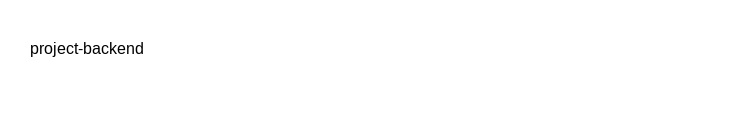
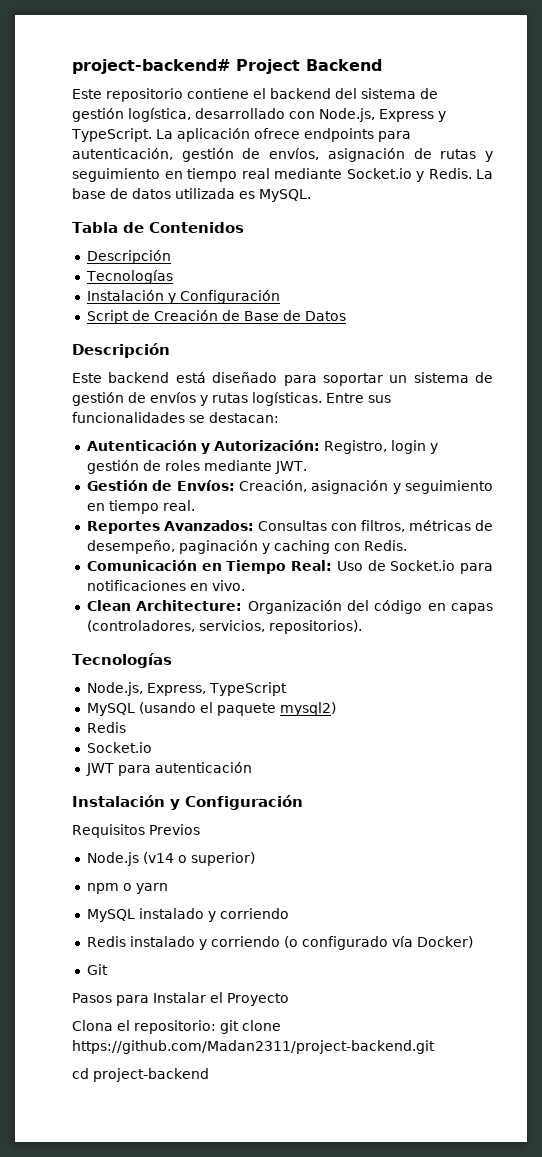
- project-backend
+ project-backend# Project Backend
+ Este repositorio contiene el backend del sistema de gestión logística, desarrollado con Node.js, Express y TypeScript. La aplicación ofrece endpoints para autenticación, gestión de envíos, asignación de rutas y seguimiento en tiempo real mediante Socket.io y Redis. La base de datos utilizada es MySQL.
+ Tabla de Contenidos
+ Descripción
+ Tecnologías
+ Instalación y Configuración
+ Script de Creación de Base de Datos
+ Descripción
+ Este backend está diseñado para soportar un sistema de gestión de envíos y rutas logísticas. Entre sus funcionalidades se destacan:
+ Autenticación y Autorización: Registro, login y gestión de roles mediante JWT.
+ Gestión de Envíos: Creación, asignación y seguimiento en tiempo real.
+ Reportes Avanzados: Consultas con filtros, métricas de desempeño, paginación y caching con Redis.
+ Comunicación en Tiempo Real: Uso de Socket.io para notificaciones en vivo.
+ Clean Architecture: Organización del código en capas (controladores, servicios, repositorios).
+ Tecnologías
+ Node.js, Express, TypeScript
+ MySQL (usando el paquete mysql2)
+ Redis
+ Socket.io
+ JWT para autenticación
+ Instalación y Configuración
+ Requisitos Previos
+ Node.js (v14 o superior)
+ npm o yarn
+ MySQL instalado y corriendo
+ Redis instalado y corriendo (o configurado vía Docker)
+ Git
+ Pasos para Instalar el Proyecto
+ Clona el repositorio: git clone https://github.com/Madan2311/project-backend.git
+ cd project-backend

